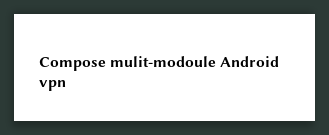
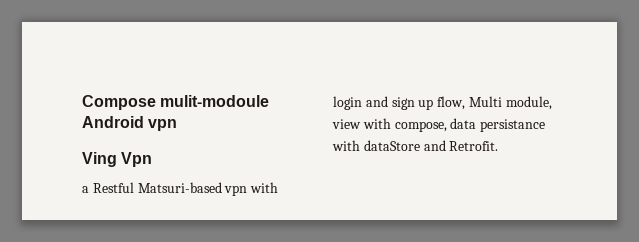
+ Ving Vpn
+ a Restful Matsuri-based vpn with login and sign up flow, Multi module, view with compose, data persistance with dataStore and Retrofit.

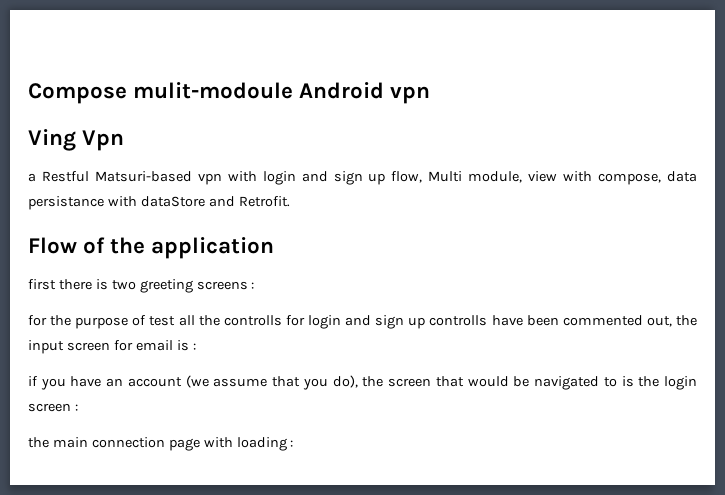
+ Flow of the application
+ first there is two greeting screens :
+ for the purpose of test all the controlls for login and sign up controlls have been commented out, the input screen for email is :
+ if you have an account (we assume that you do), the screen that would be navigated to is the login screen :
+ the main connection page with loading :

